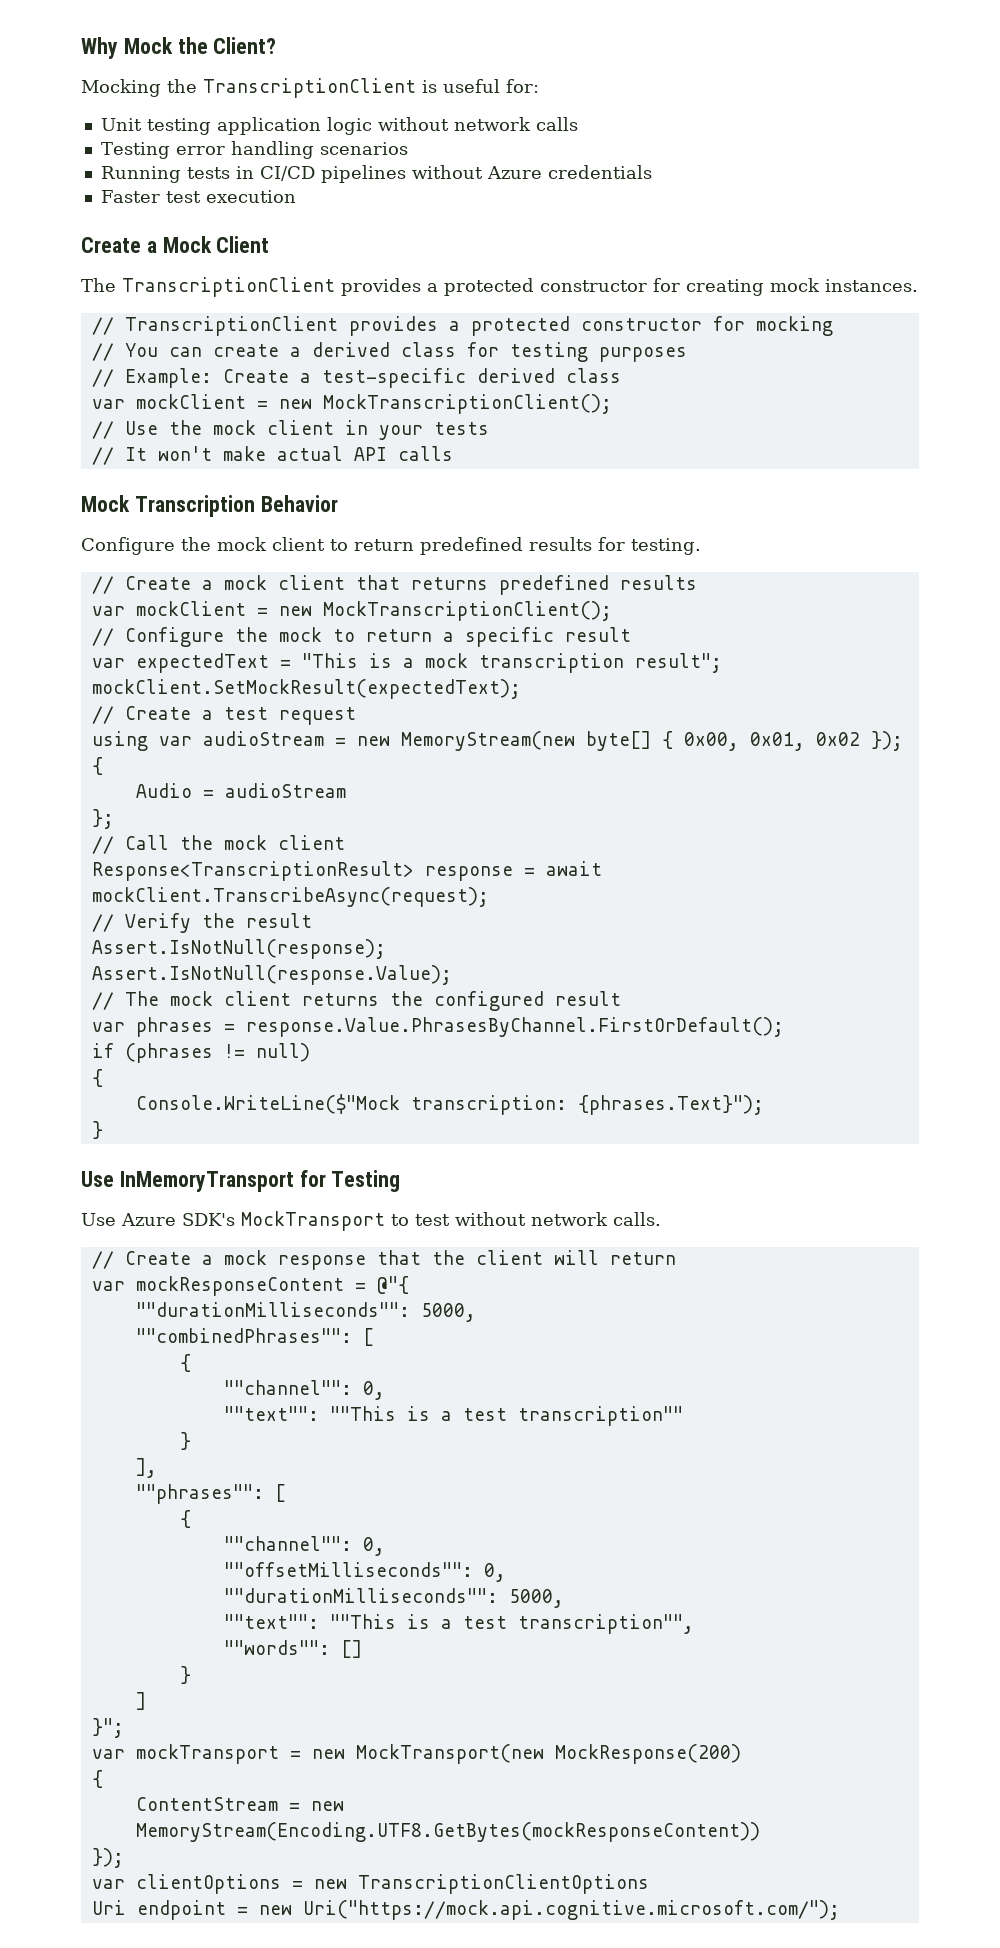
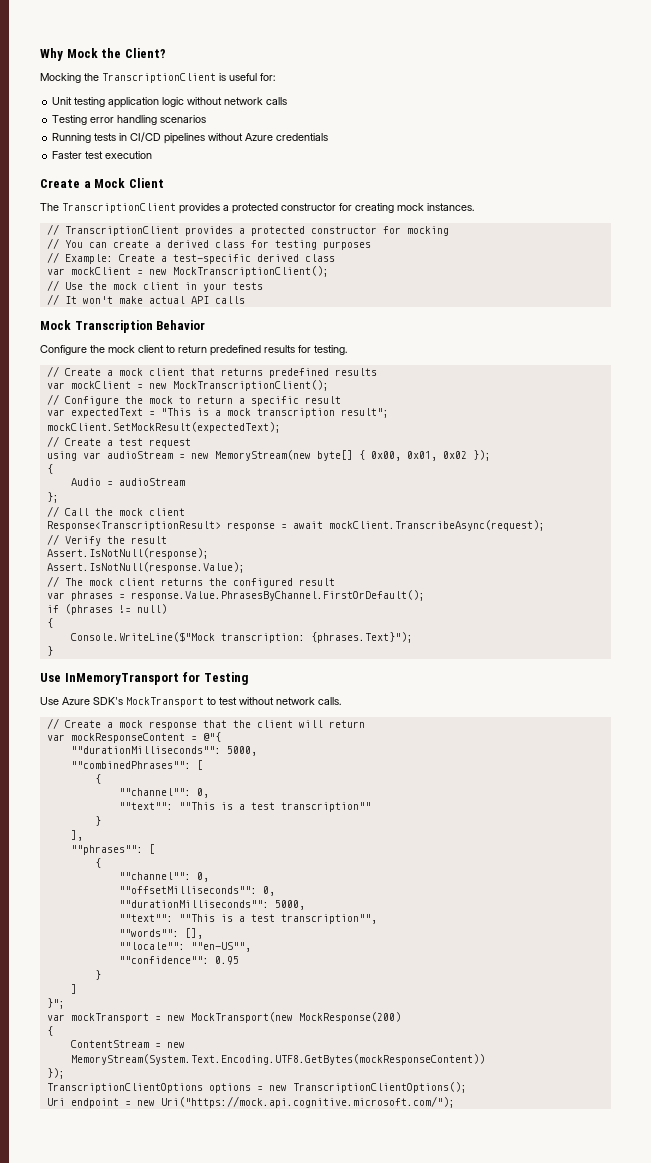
- ""words"": []
+ ""words"": [],
+ ""locale"": ""en-US"",
+ ""confidence"": 0.95
- ContentStream = new MemoryStream(Encoding.UTF8.GetBytes(mockResponseContent))
+ ContentStream = new MemoryStream(System.Text.Encoding.UTF8.GetBytes(mockResponseContent))
  });
- var clientOptions = new TranscriptionClientOptions
+ TranscriptionClientOptions options = new TranscriptionClientOptions();

